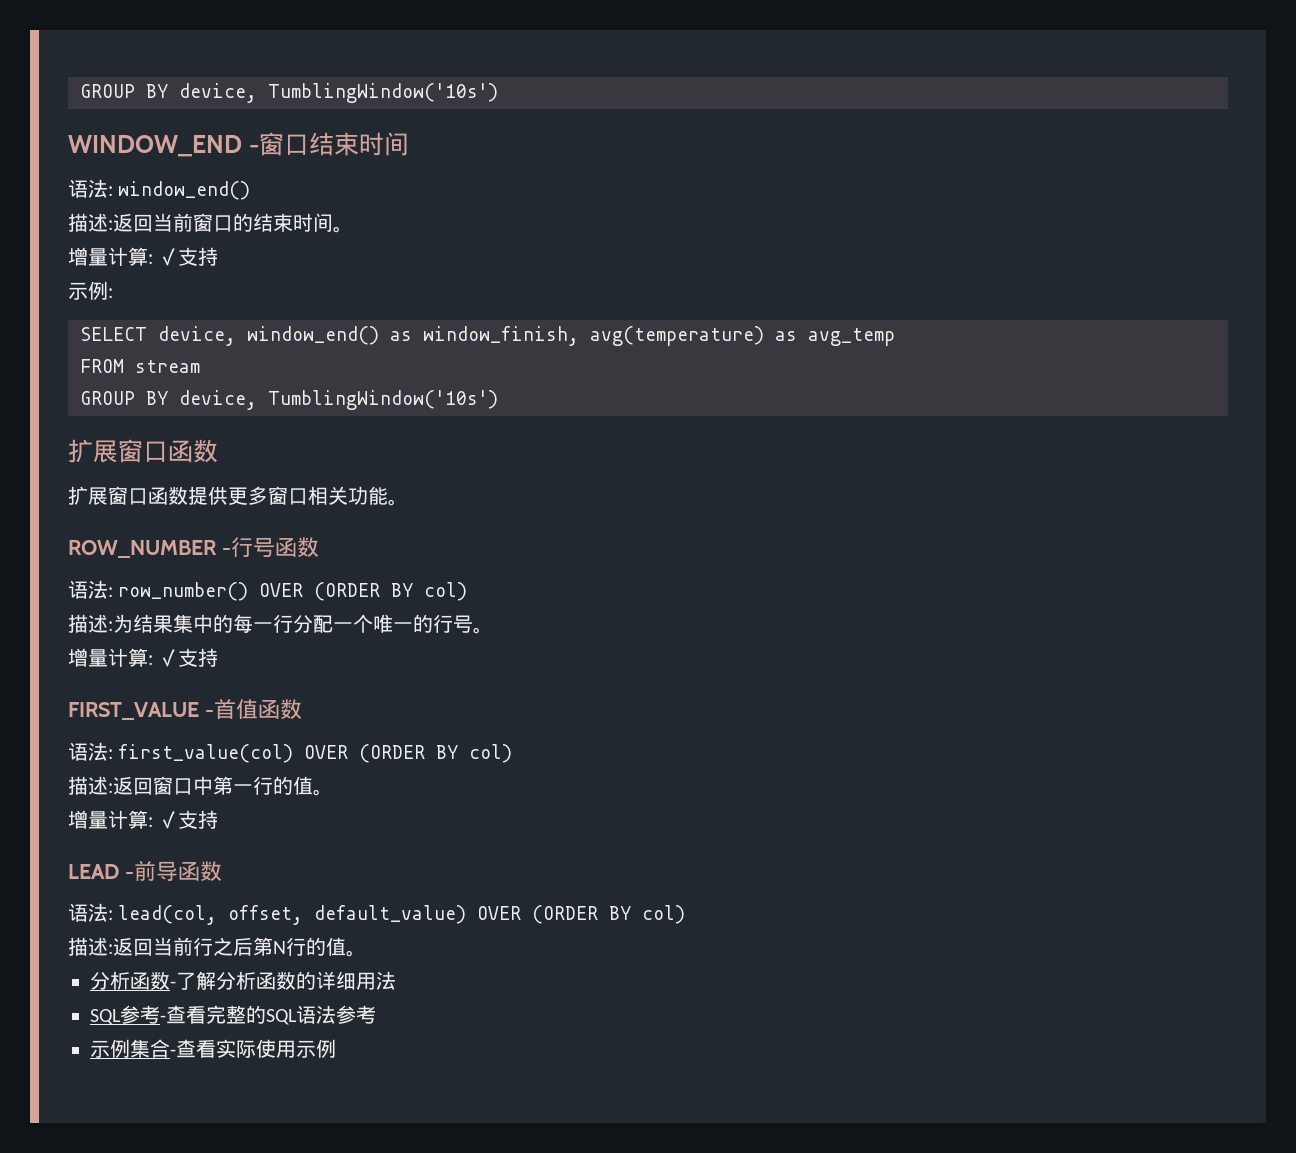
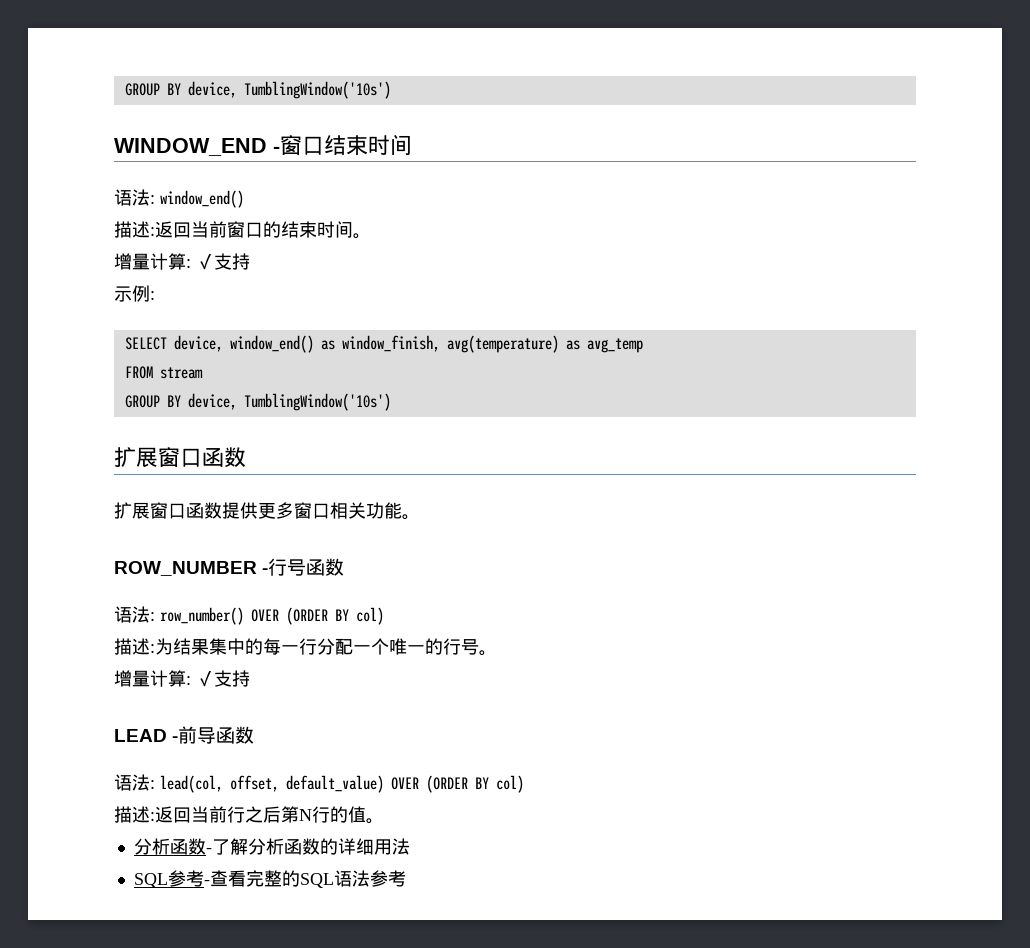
- FIRST_VALUE -首值函数
- 语法: first_value(col) OVER (ORDER BY col)
- 描述:返回窗口中第一行的值。
- 增量计算: ✓支持
- 示例集合-查看实际使用示例

